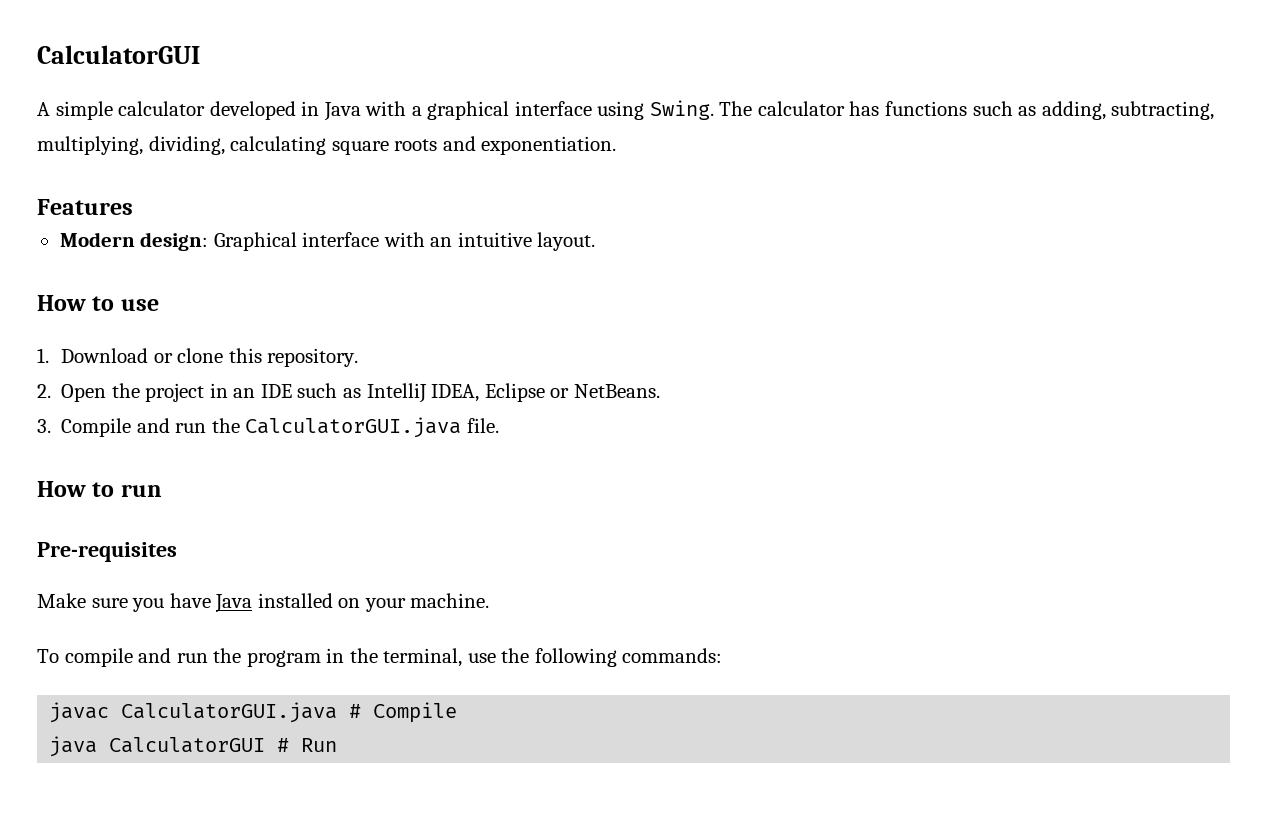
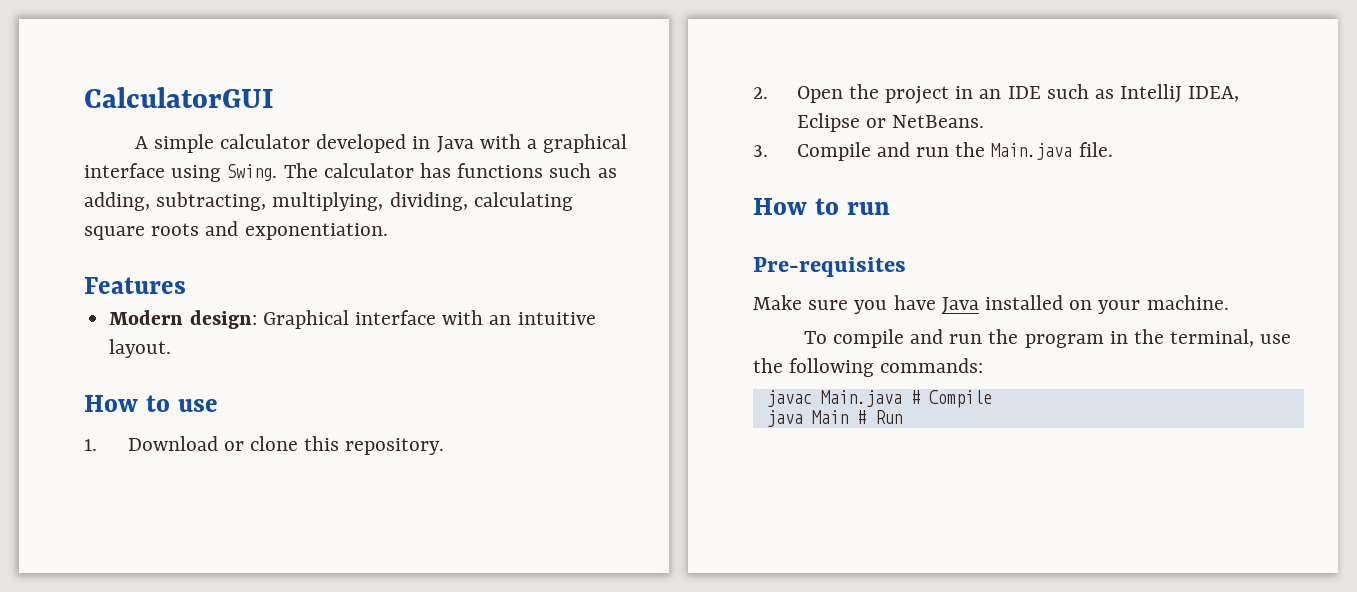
- 3. Compile and run the CalculatorGUI.java file.
+ 3. Compile and run the Main.java file.
- javac CalculatorGUI.java # Compile
+ javac Main.java # Compile
- java CalculatorGUI # Run
+ java Main # Run

